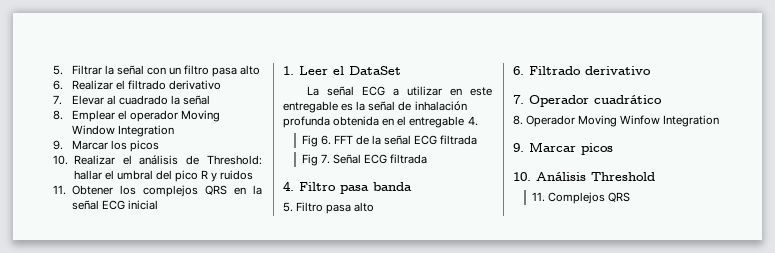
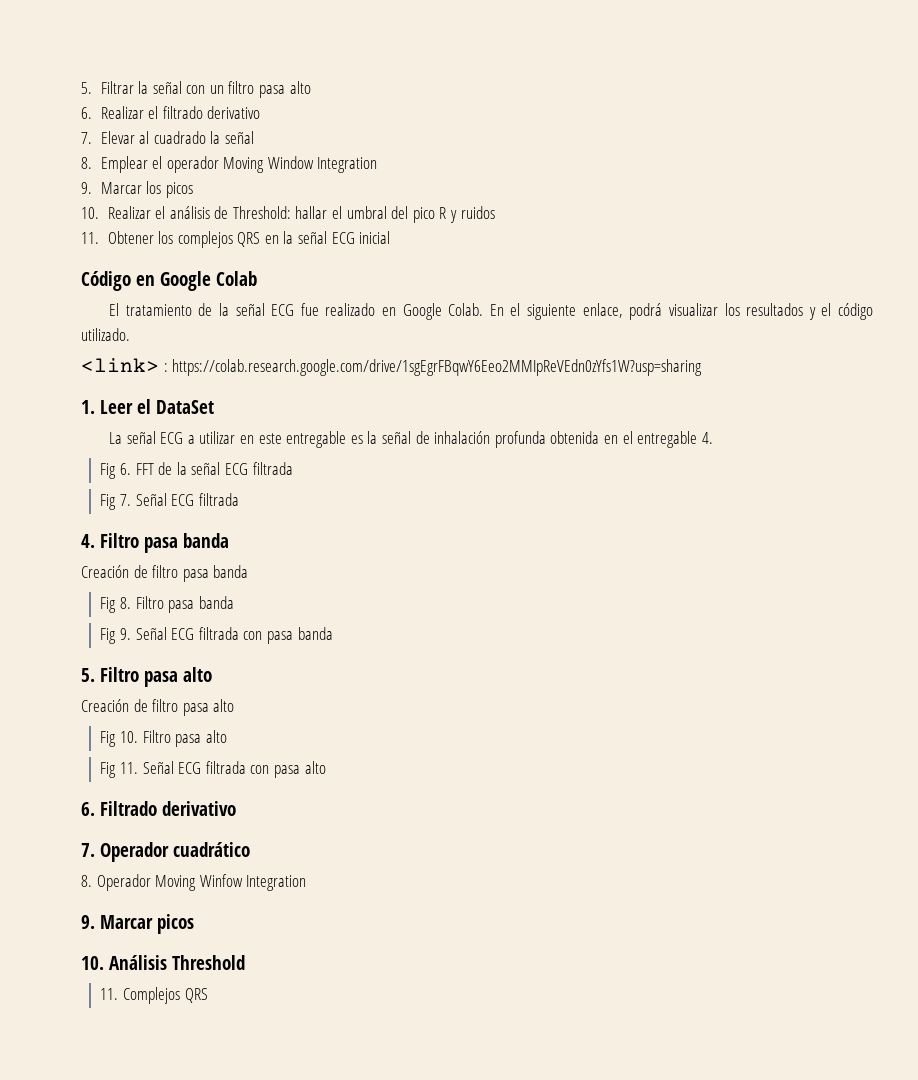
+ Código en Google Colab
+ El tratamiento de la señal ECG fue realizado en Google Colab. En el siguiente enlace, podrá visualizar los resultados y el código utilizado.
+ <link> : https://colab.research.google.com/drive/1sgEgrFBqwY6Eeo2MMIpReVEdn0zYfs1W?usp=sharing
+ Creación de filtro pasa banda
+ Fig 8. Filtro pasa banda
+ Fig 9. Señal ECG filtrada con pasa banda
  5. Filtro pasa alto
+ Creación de filtro pasa alto
+ Fig 10. Filtro pasa alto
+ Fig 11. Señal ECG filtrada con pasa alto

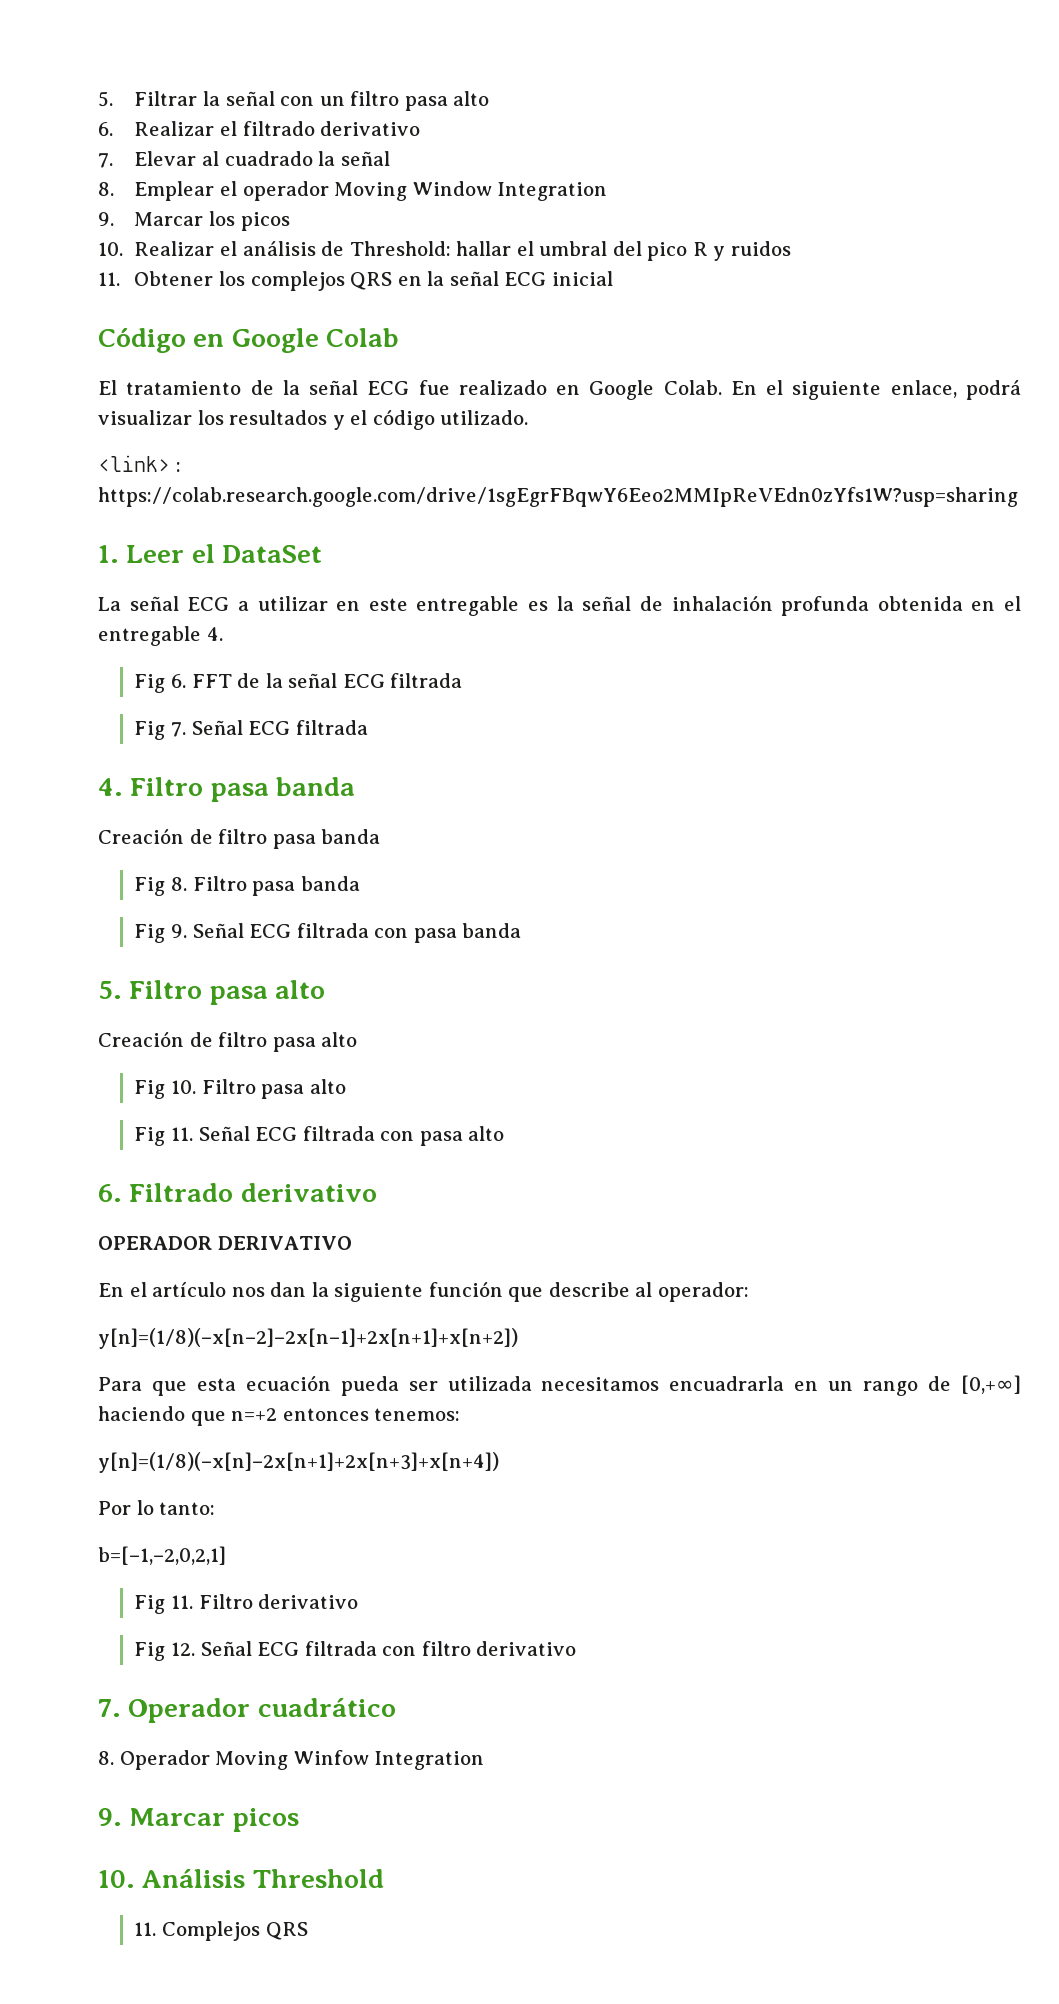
+ OPERADOR DERIVATIVO
+ En el artículo nos dan la siguiente función que describe al operador:
+ y[n]=(1/8)(−x[n−2]−2x[n−1]+2x[n+1]+x[n+2])
+ Para que esta ecuación pueda ser utilizada necesitamos encuadrarla en un rango de [0,+∞] haciendo que n=+2 entonces tenemos:
+ y[n]=(1/8)(−x[n]−2x[n+1]+2x[n+3]+x[n+4])
+ Por lo tanto:
+ b=[−1,−2,0,2,1]
+ Fig 11. Filtro derivativo
+ Fig 12. Señal ECG filtrada con filtro derivativo

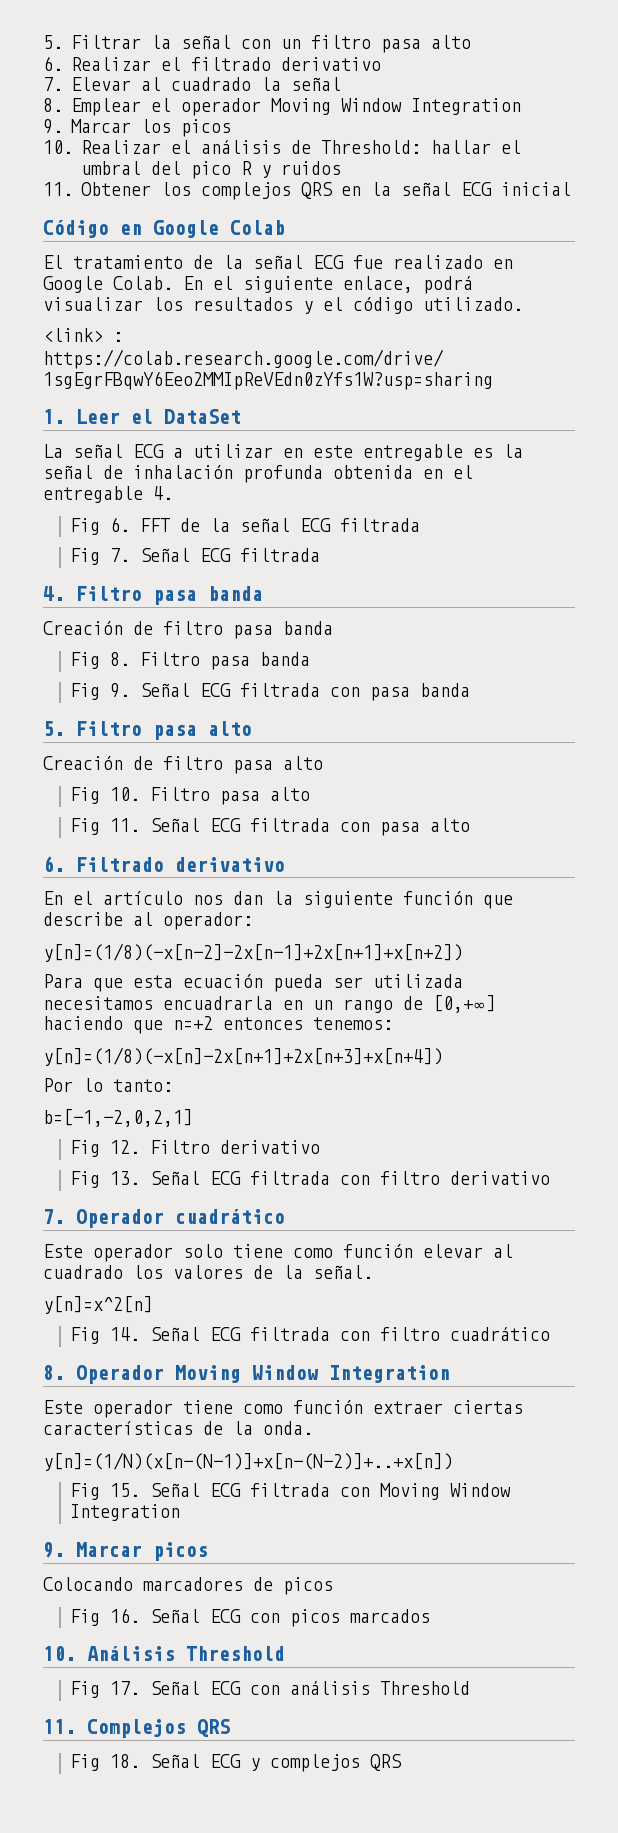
- OPERADOR DERIVATIVO
- Fig 11. Filtro derivativo
+ Fig 12. Filtro derivativo
- Fig 12. Señal ECG filtrada con filtro derivativo
+ Fig 13. Señal ECG filtrada con filtro derivativo
- 8. Operador Moving Winfow Integration
+ Este operador solo tiene como función elevar al cuadrado los valores de la señal.
+ y[n]=x^2[n]
+ Fig 14. Señal ECG filtrada con filtro cuadrático
+ 8. Operador Moving Window Integration
+ Este operador tiene como función extraer ciertas características de la onda.
+ y[n]=(1/N)(x[n−(N−1)]+x[n−(N−2)]+..+x[n])
+ Fig 15. Señal ECG filtrada con Moving Window Integration
  9. Marcar picos
+ Colocando marcadores de picos
+ Fig 16. Señal ECG con picos marcados
  10. Análisis Threshold
+ Fig 17. Señal ECG con análisis Threshold
  11. Complejos QRS
+ Fig 18. Señal ECG y complejos QRS

